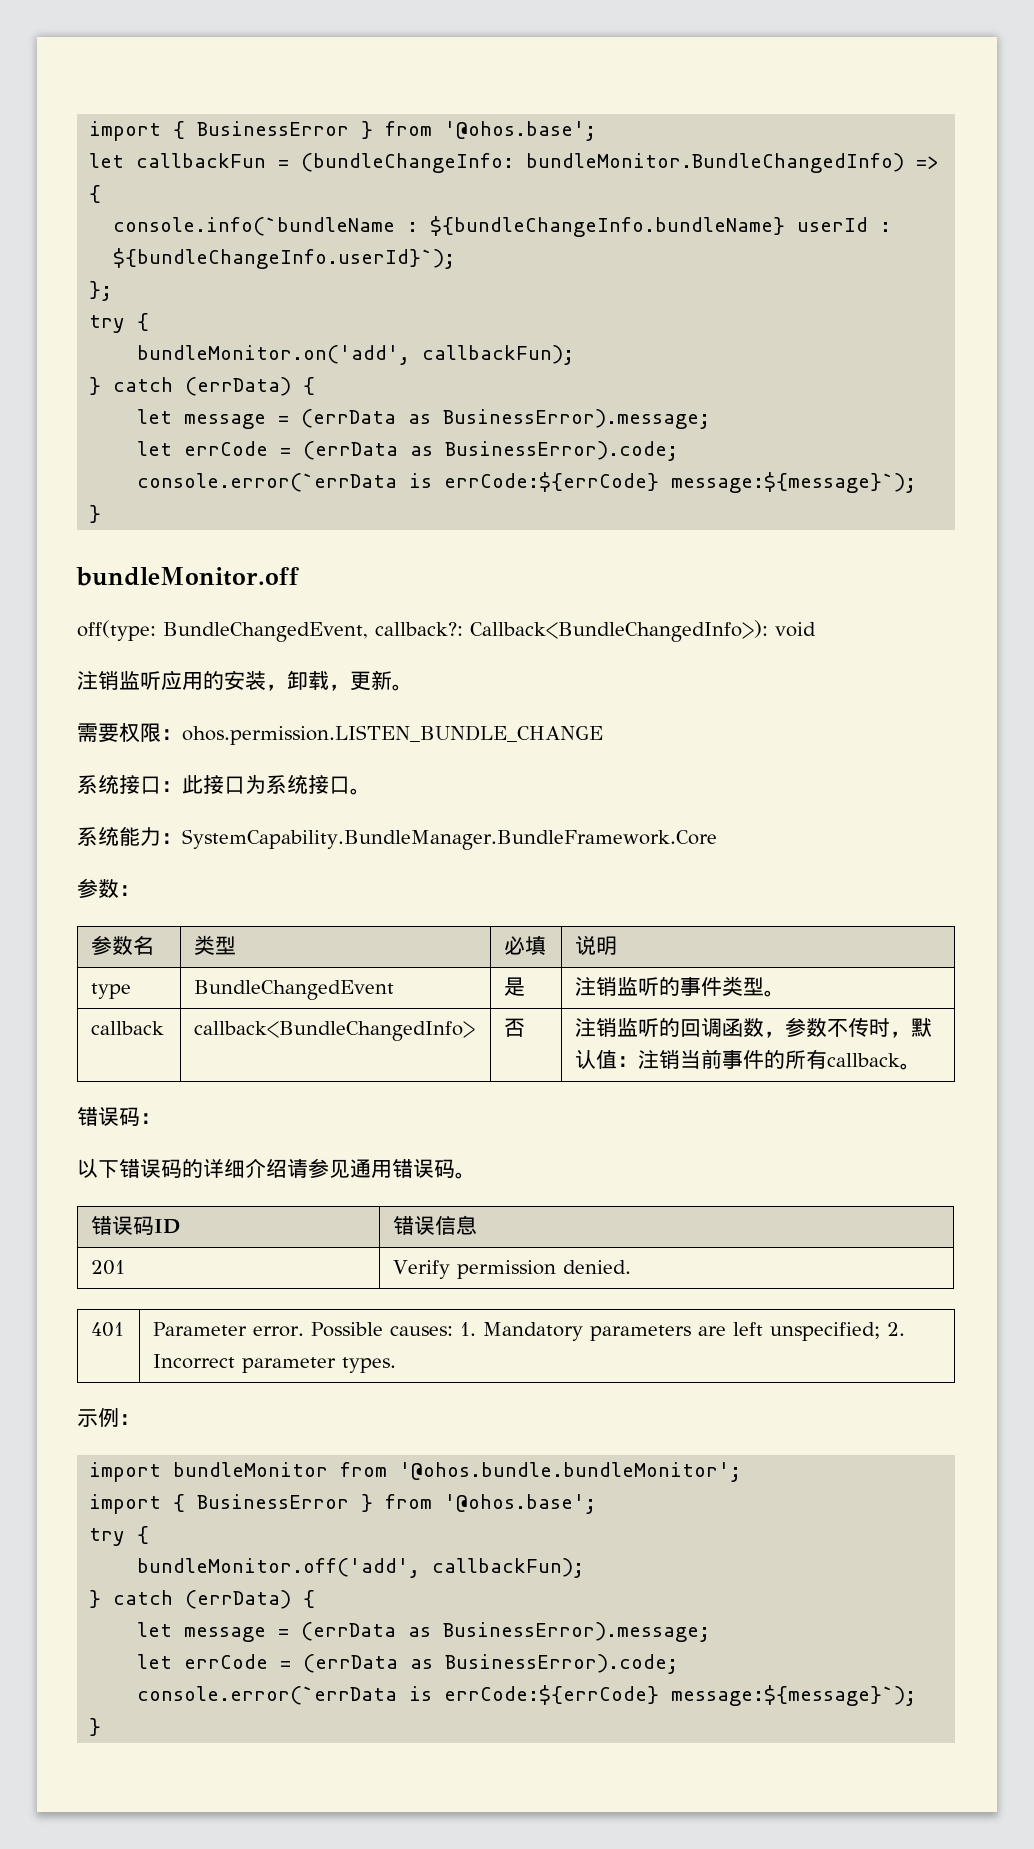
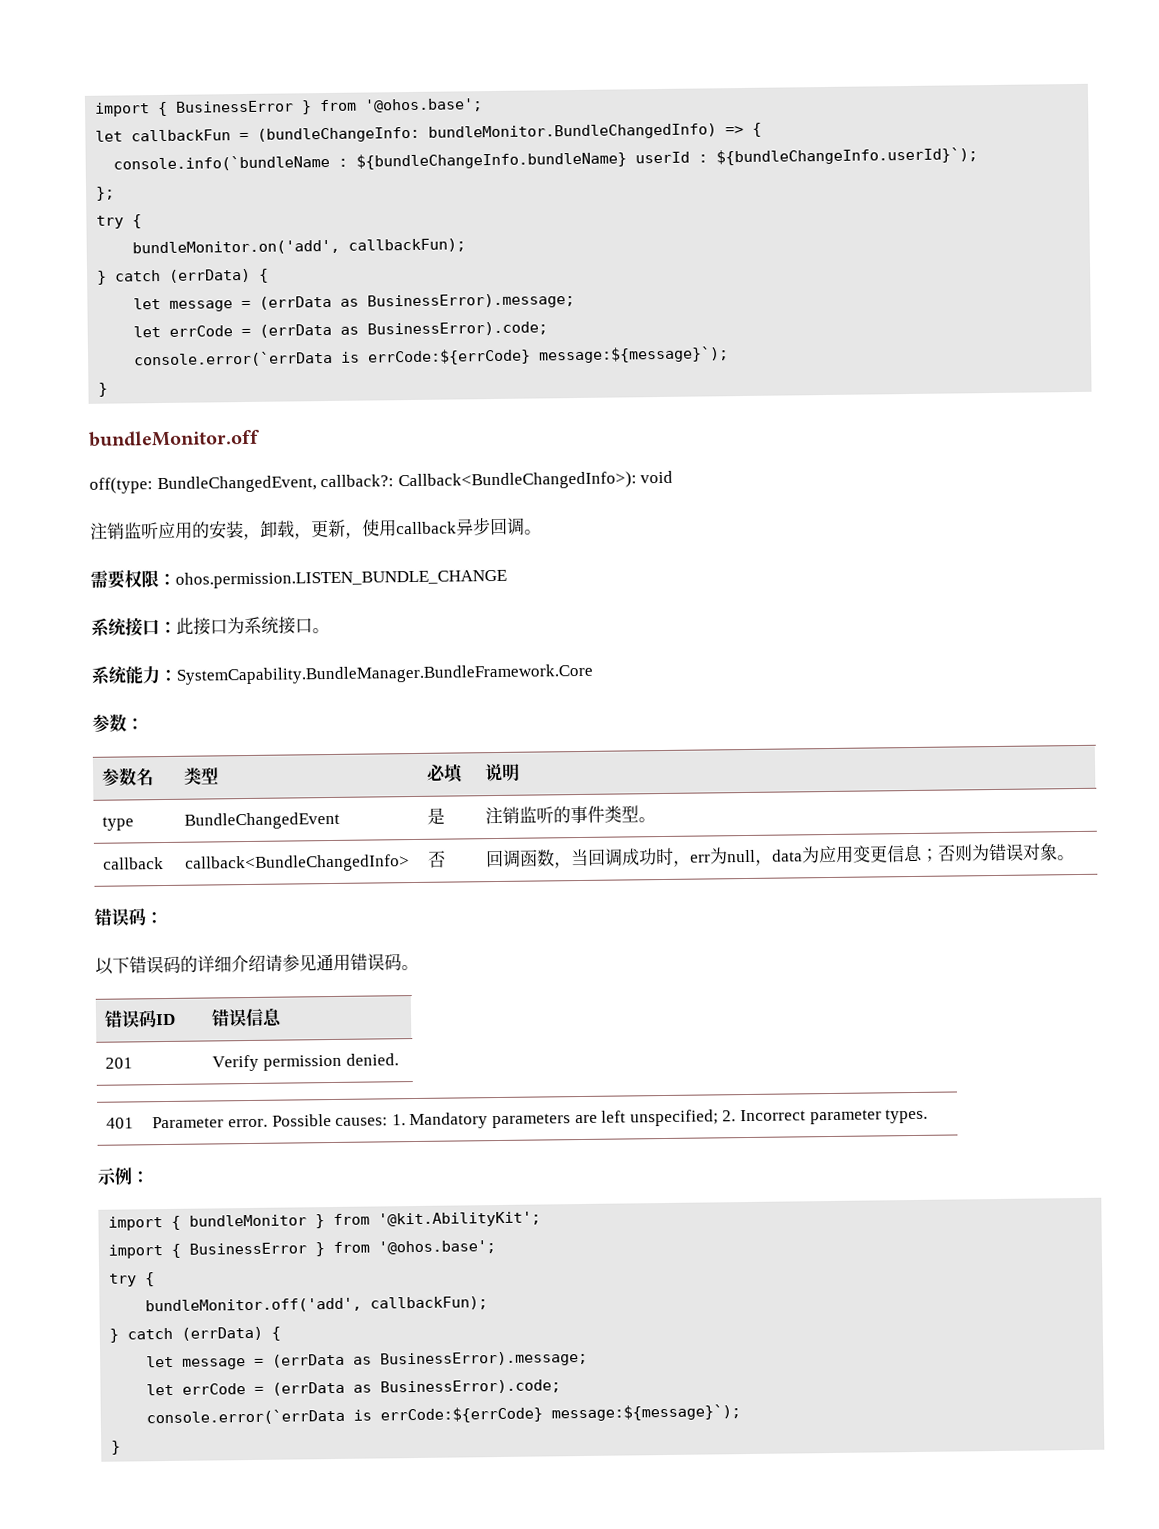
- 注销监听应用的安装，卸载，更新。
+ 注销监听应用的安装，卸载，更新，使用callback异步回调。
- callback | callback<BundleChangedInfo> | 否 | 注销监听的回调函数，参数不传时，默认值：注销当前事件的所有callback。
+ callback | callback<BundleChangedInfo> | 否 | 回调函数，当回调成功时，err为null，data为应用变更信息；否则为错误对象。
- import bundleMonitor from '@ohos.bundle.bundleMonitor';
+ import { bundleMonitor } from '@kit.AbilityKit';

